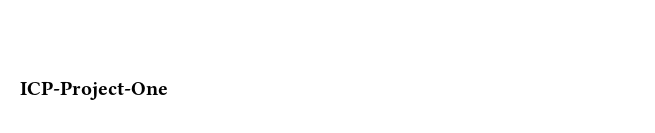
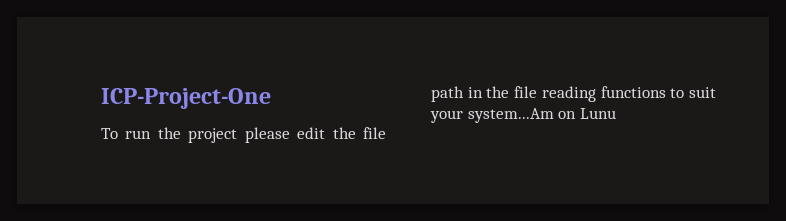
+ To run the project please edit the file path in the file reading functions to suit your system...Am on Lunu

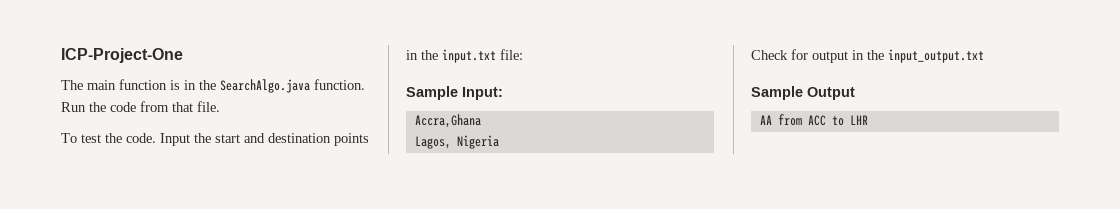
- To run the project please edit the file path in the file reading functions to suit your system...Am on Lunu
+ The main function is in the SearchAlgo.java function. Run the code from that file.
+ To test the code. Input the start and destination points in the input.txt file:
+ Sample Input:
+ Accra,Ghana
+ Lagos, Nigeria
+ Check for output in the input_output.txt
+ Sample Output
+ AA from ACC to LHR

